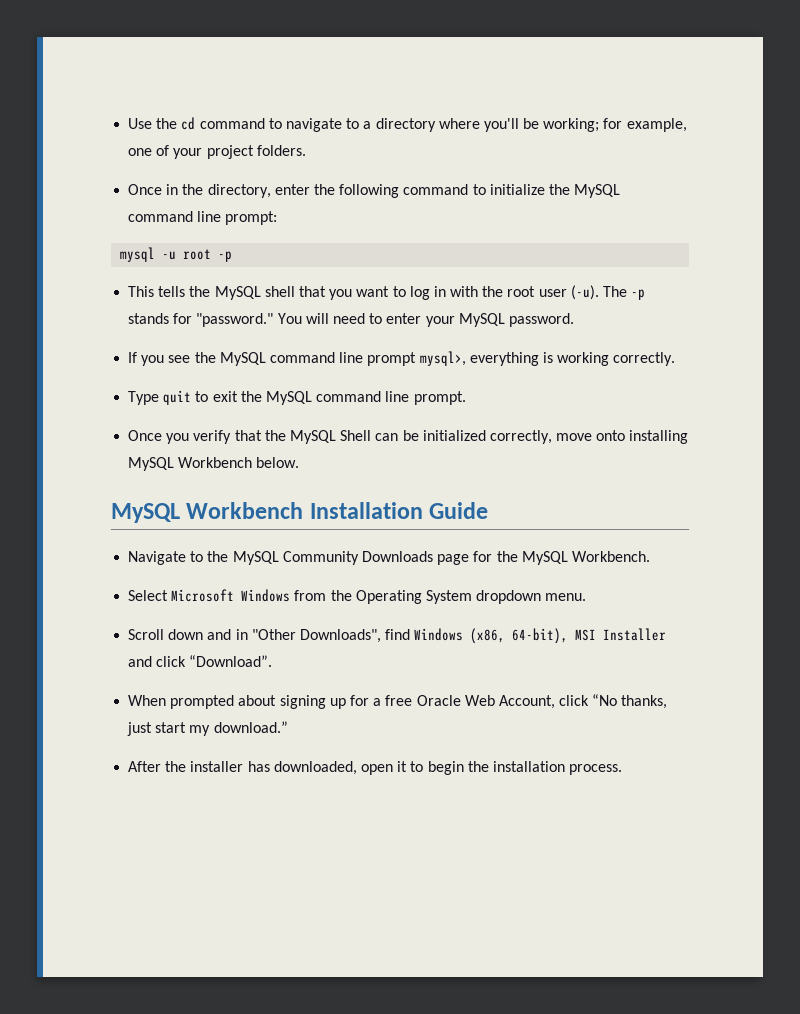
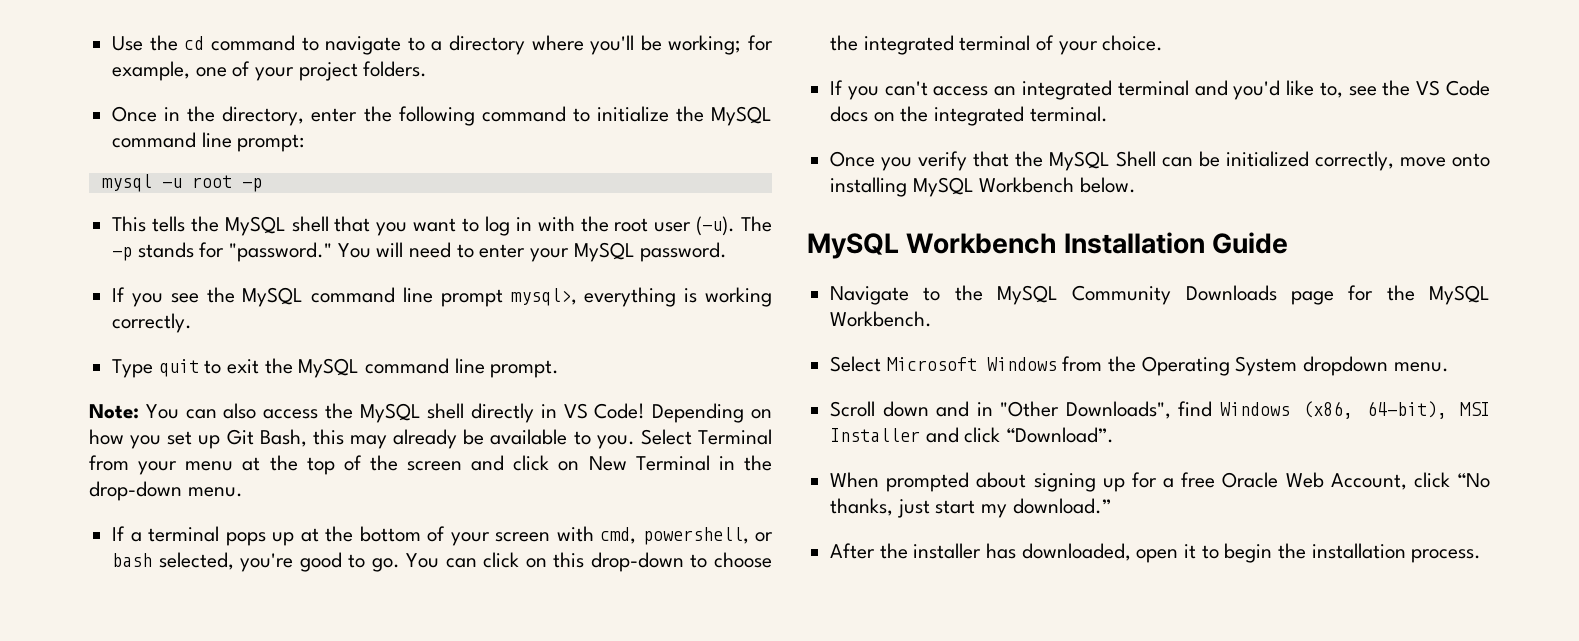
+ Note: You can also access the MySQL shell directly in VS Code! Depending on how you set up Git Bash, this may already be available to you. Select Terminal from your menu at the top of the screen and click on New Terminal in the drop-down menu.
+ If a terminal pops up at the bottom of your screen with cmd, powershell, or bash selected, you're good to go. You can click on this drop-down to choose the integrated terminal of your choice.
+ If you can't access an integrated terminal and you'd like to, see the VS Code docs on the integrated terminal.

